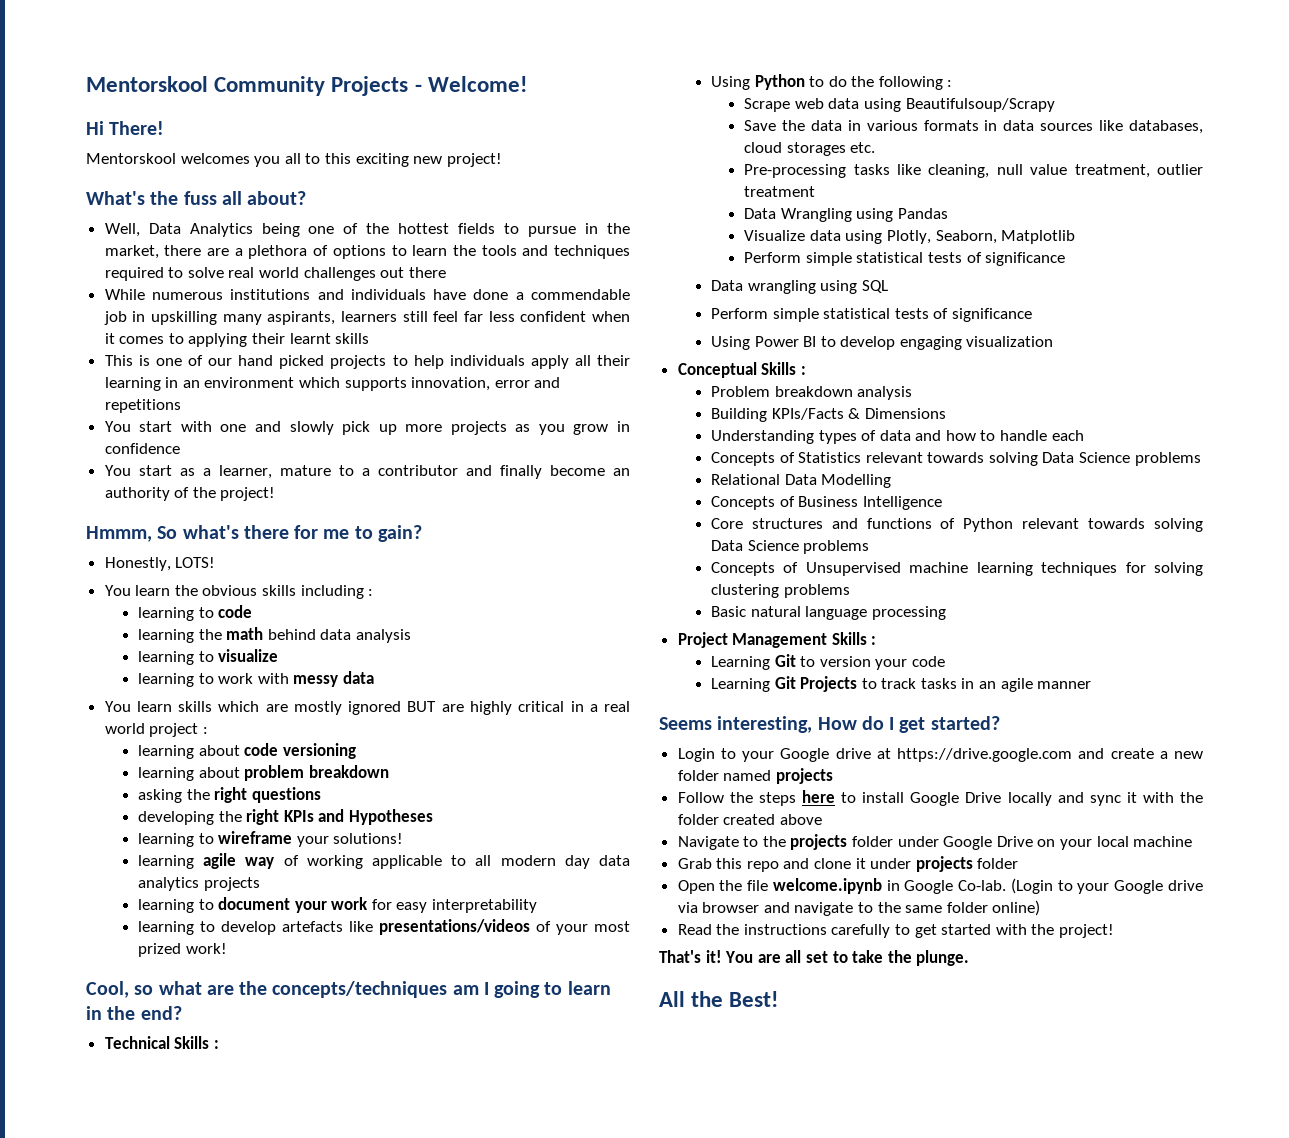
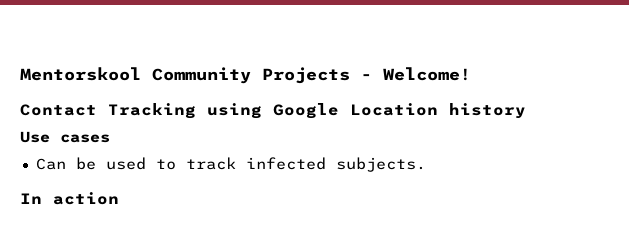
- Hi There!
- Mentorskool welcomes you all to this exciting new project!
- What's the fuss all about?
- Well, Data Analytics being one of the hottest fields to pursue in the market, there are a plethora of options to learn the tools and techniques required to solve real world challenges out there
- While numerous institutions and individuals have done a commendable job in upskilling many aspirants, learners still feel far less confident when it comes to applying their learnt skills
- This is one of our hand picked projects to help individuals apply all their learning in an environment which supports innovation, error and repetitions
- You start with one and slowly pick up more projects as you grow in confidence
- You start as a learner, mature to a contributor and finally become an authority of the project!
- Hmmm, So what's there for me to gain?
- Honestly, LOTS!
- You learn the obvious skills including :
- learning to code
- learning the math behind data analysis
- learning to visualize
- learning to work with messy data
- You learn skills which are mostly ignored BUT are highly critical in a real world project :
- learning about code versioning
- learning about problem breakdown
- asking the right questions
- developing the right KPIs and Hypotheses
- learning to wireframe your solutions!
- learning agile way of working applicable to all modern day data analytics projects
- learning to document your work for easy interpretability
- learning to develop artefacts like presentations/videos of your most prized work!
- Cool, so what are the concepts/techniques am I going to learn in the end?
- Technical Skills :
- Using Python to do the following :
- Scrape web data using Beautifulsoup/Scrapy
- Save the data in various formats in data sources like databases, cloud storages etc.
- Pre-processing tasks like cleaning, null value treatment, outlier treatment
- Data Wrangling using Pandas
- Visualize data using Plotly, Seaborn, Matplotlib
- Perform simple statistical tests of significance
- Data wrangling using SQL
- Perform simple statistical tests of significance
- Using Power BI to develop engaging visualization
- Conceptual Skills :
- Problem breakdown analysis
- Building KPIs/Facts & Dimensions
- Understanding types of data and how to handle each
- Concepts of Statistics relevant towards solving Data Science problems
- Relational Data Modelling
- Concepts of Business Intelligence
- Core structures and functions of Python relevant towards solving Data Science problems
- Concepts of Unsupervised machine learning techniques for solving clustering problems
- Basic natural language processing
- Project Management Skills :
- Learning Git to version your code
- Learning Git Projects to track tasks in an agile manner
- Seems interesting, How do I get started?
- Login to your Google drive at https://drive.google.com and create a new folder named projects
- Follow the steps here to install Google Drive locally and sync it with the folder created above
- Navigate to the projects folder under Google Drive on your local machine
- Grab this repo and clone it under projects folder
- Open the file welcome.ipynb in Google Co-lab. (Login to your Google drive via browser and navigate to the same folder online)
- Read the instructions carefully to get started with the project!
- That's it! You are all set to take the plunge.
- All the Best!
+ Contact Tracking using Google Location history
+ Use cases
+ Can be used to track infected subjects.
+ In action

